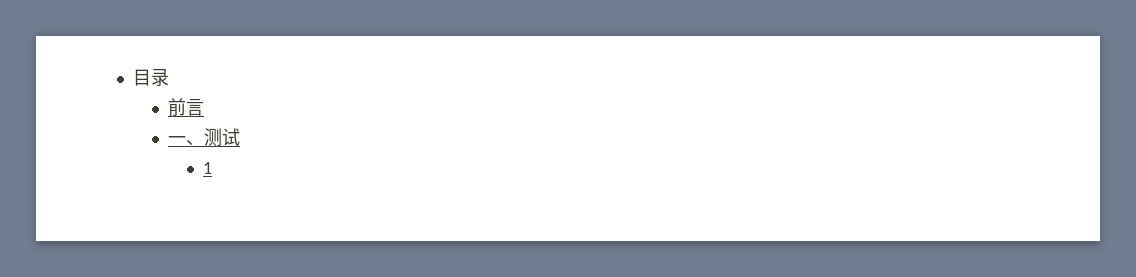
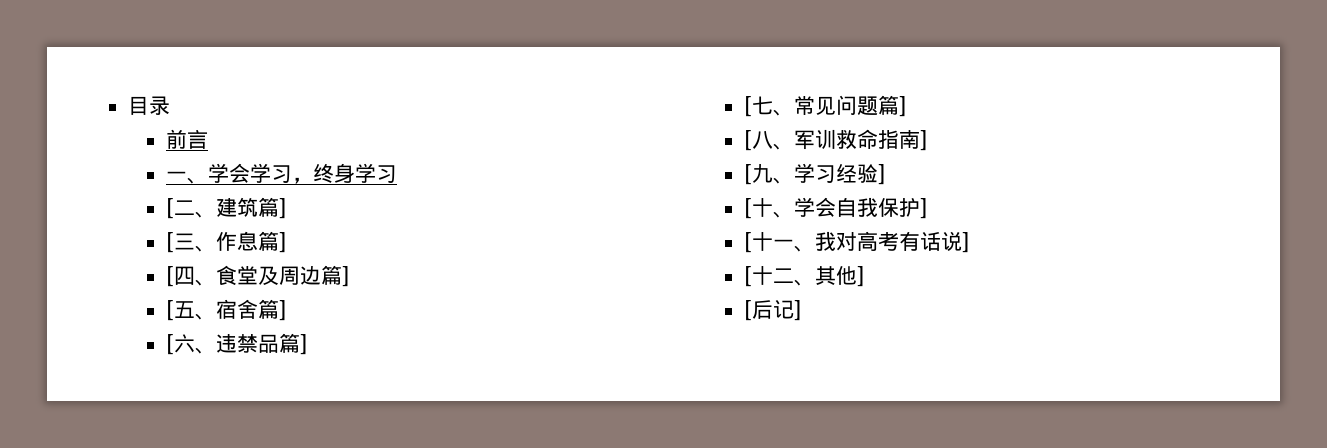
- 一、测试
- 1
+ 一、学会学习，终身学习
+ [二、建筑篇]
+ [三、作息篇]
+ [四、食堂及周边篇]
+ [五、宿舍篇]
+ [六、违禁品篇]
+ [七、常见问题篇]
+ [八、军训救命指南]
+ [九、学习经验]
+ [十、学会自我保护]
+ [十一、我对高考有话说]
+ [十二、其他]
+ [后记]

